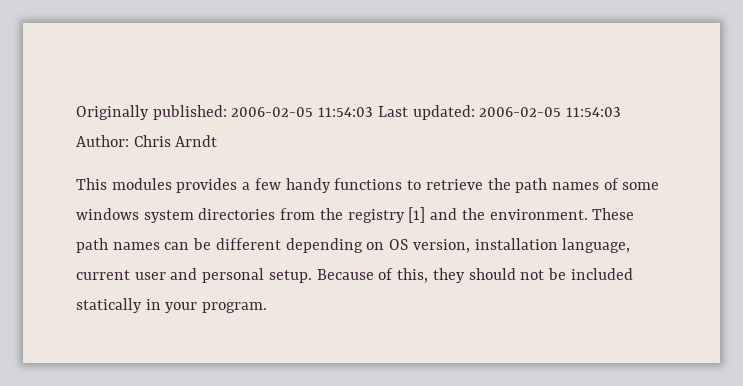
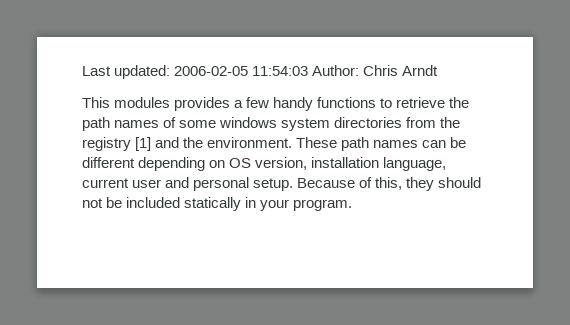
- Originally published: 2006-02-05 11:54:03 Last updated: 2006-02-05 11:54:03 Author: Chris Arndt
+ Last updated: 2006-02-05 11:54:03 Author: Chris Arndt

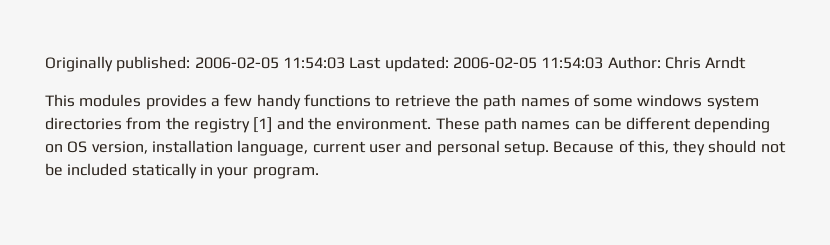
- Last updated: 2006-02-05 11:54:03 Author: Chris Arndt
+ Originally published: 2006-02-05 11:54:03 Last updated: 2006-02-05 11:54:03 Author: Chris Arndt

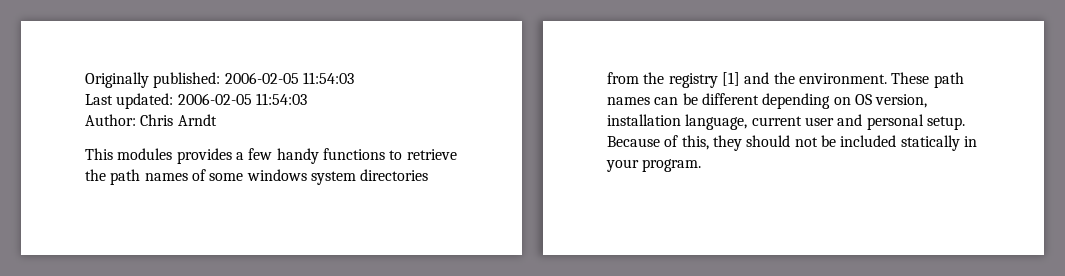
- Originally published: 2006-02-05 11:54:03 Last updated: 2006-02-05 11:54:03 Author: Chris Arndt
+ Originally published: 2006-02-05 11:54:03
+ Last updated: 2006-02-05 11:54:03
+ Author: Chris Arndt

